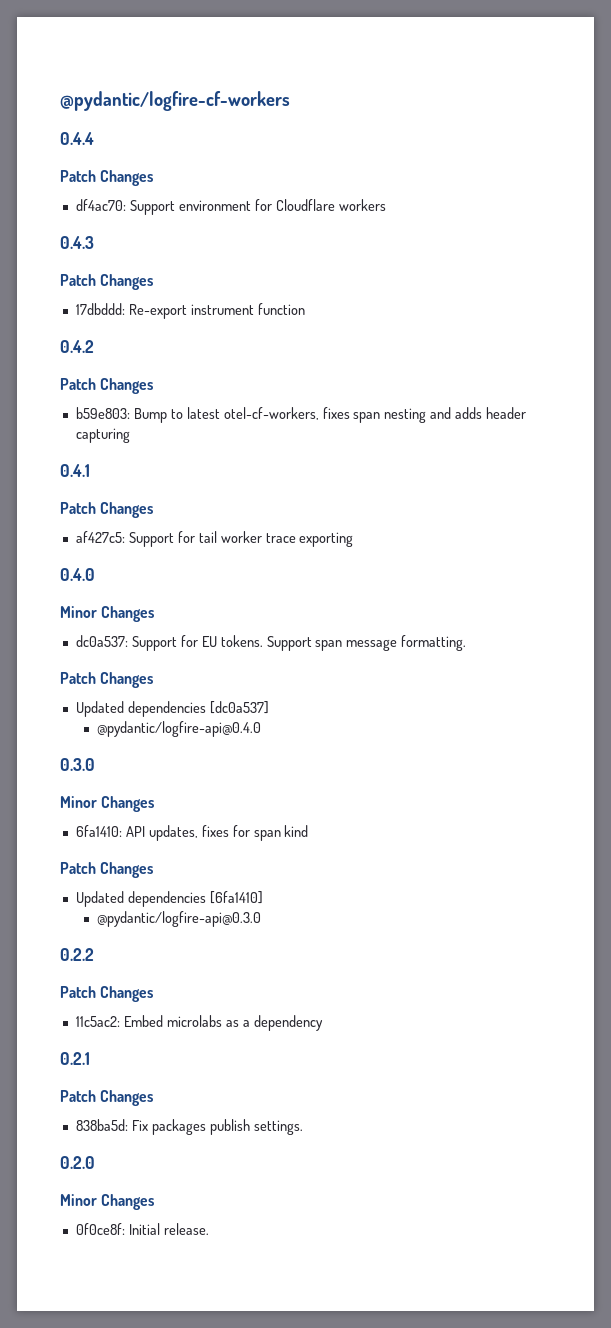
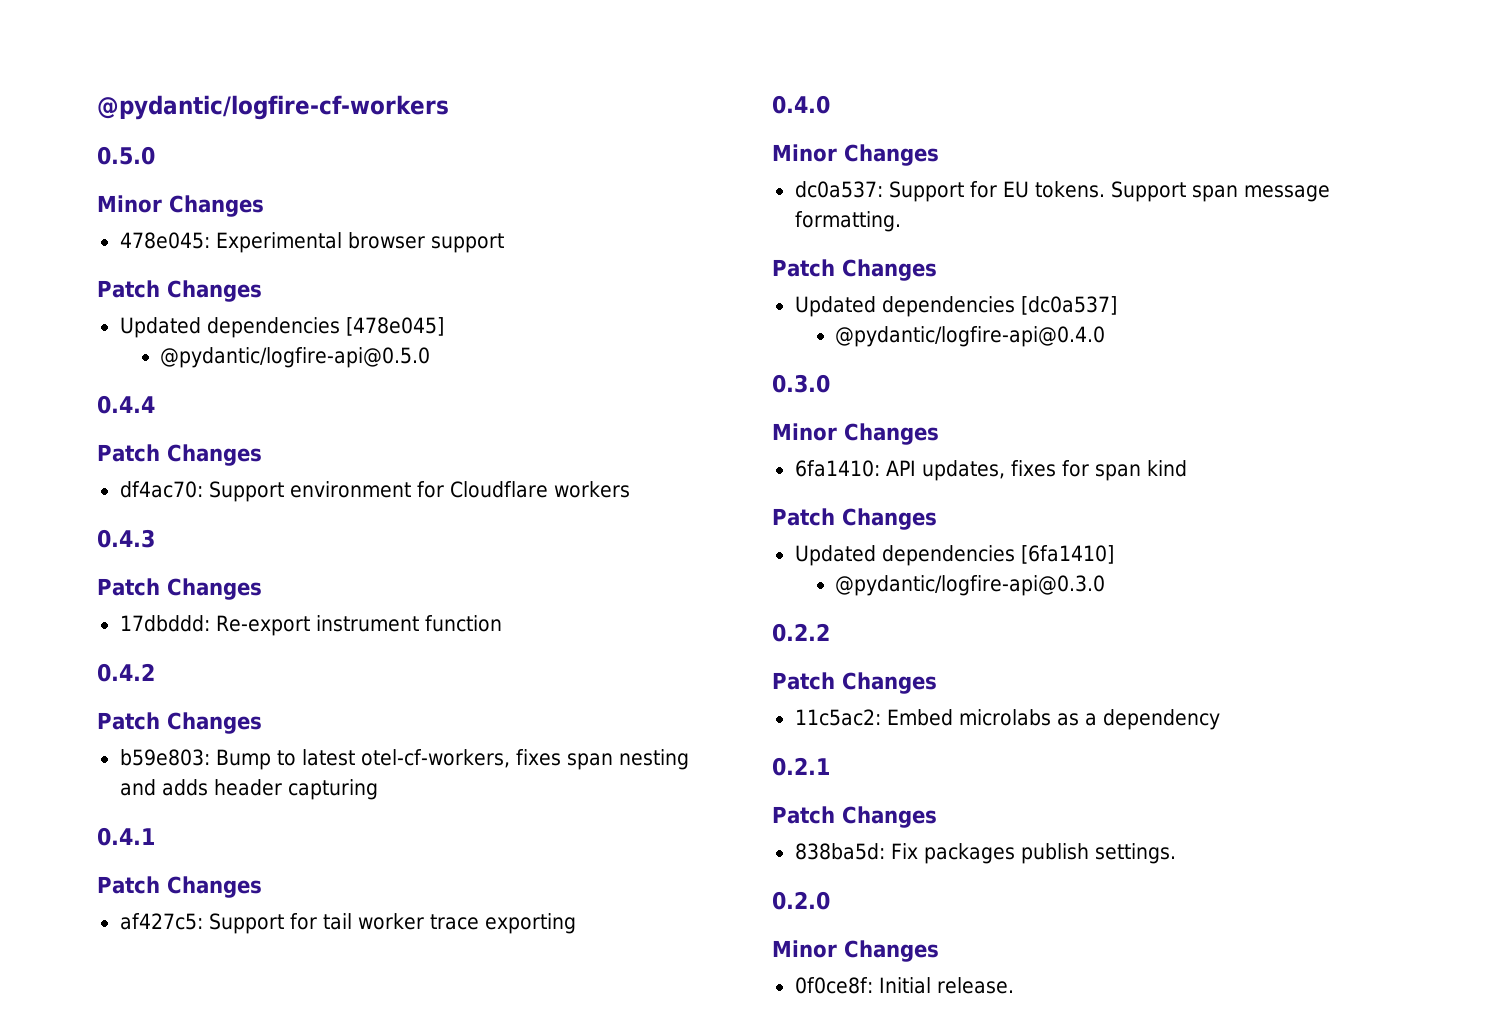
+ 0.5.0
+ Minor Changes
+ 478e045: Experimental browser support
+ Patch Changes
+ Updated dependencies [478e045]
+ @pydantic/logfire-api@0.5.0

